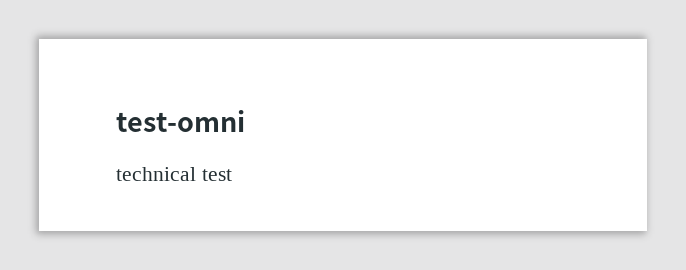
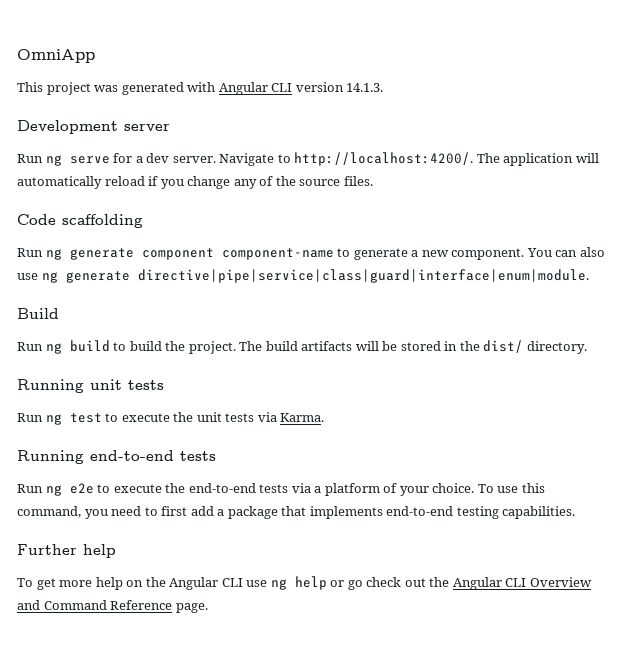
- test-omni
- technical test
+ OmniApp
+ This project was generated with Angular CLI version 14.1.3.
+ Development server
+ Run ng serve for a dev server. Navigate to http://localhost:4200/. The application will automatically reload if you change any of the source files.
+ Code scaffolding
+ Run ng generate component component-name to generate a new component. You can also use ng generate directive|pipe|service|class|guard|interface|enum|module.
+ Build
+ Run ng build to build the project. The build artifacts will be stored in the dist/ directory.
+ Running unit tests
+ Run ng test to execute the unit tests via Karma.
+ Running end-to-end tests
+ Run ng e2e to execute the end-to-end tests via a platform of your choice. To use this command, you need to first add a package that implements end-to-end testing capabilities.
+ Further help
+ To get more help on the Angular CLI use ng help or go check out the Angular CLI Overview and Command Reference page.

